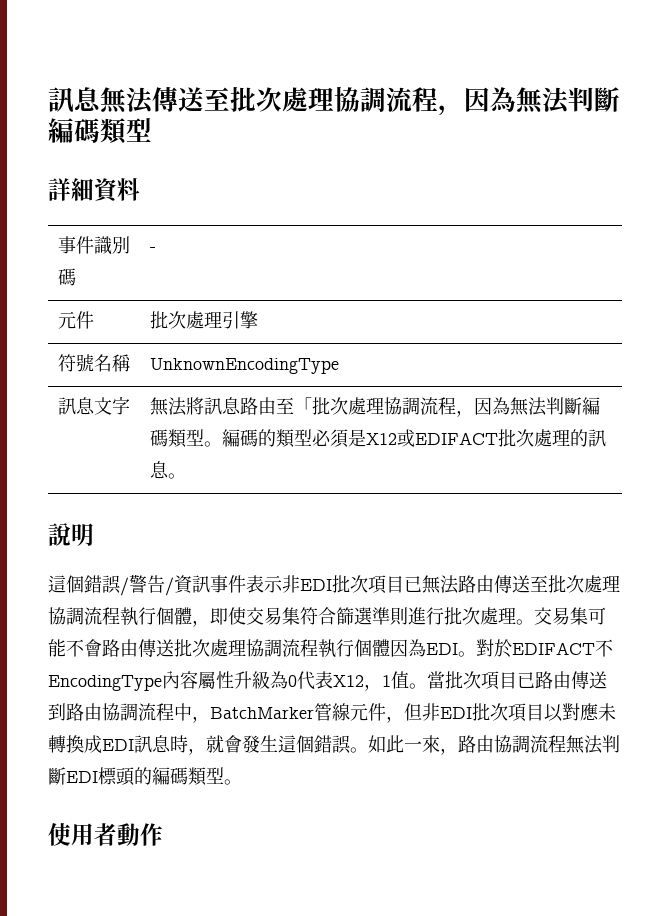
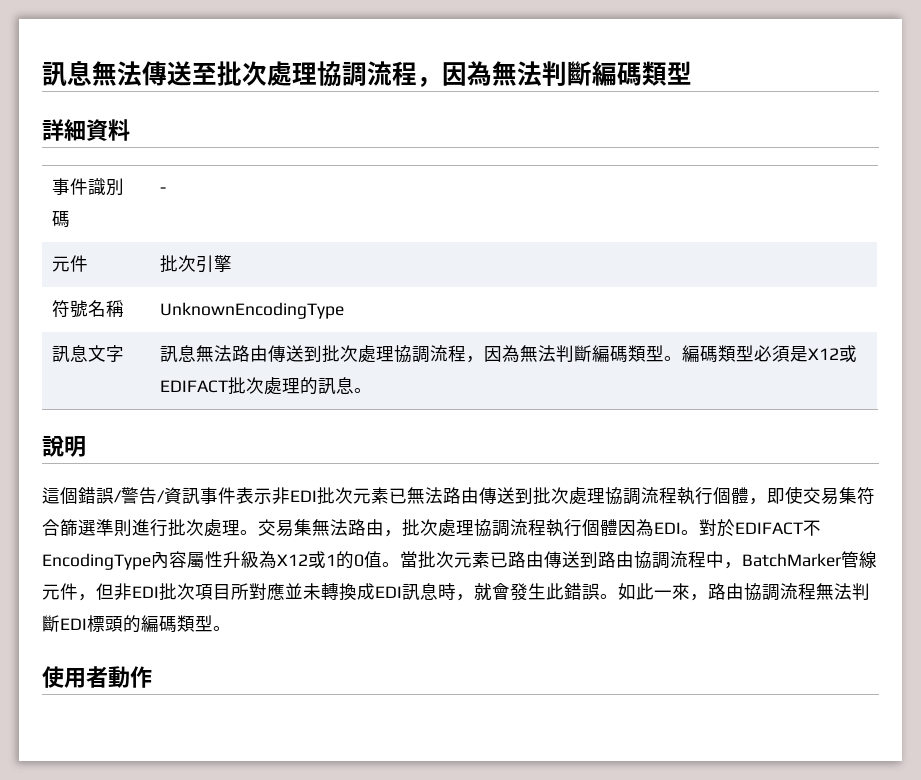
- 元件 | 批次處理引擎
+ 元件 | 批次引擎
- 訊息文字 | 無法將訊息路由至「批次處理協調流程，因為無法判斷編碼類型。編碼的類型必須是X12或EDIFACT批次處理的訊息。
+ 訊息文字 | 訊息無法路由傳送到批次處理協調流程，因為無法判斷編碼類型。編碼類型必須是X12或EDIFACT批次處理的訊息。
- 這個錯誤/警告/資訊事件表示非EDI批次項目已無法路由傳送至批次處理協調流程執行個體，即使交易集符合篩選準則進行批次處理。
+ 這個錯誤/警告/資訊事件表示非EDI批次元素已無法路由傳送到批次處理協調流程執行個體，即使交易集符合篩選準則進行批次處理。
- 交易集可能不會路由傳送批次處理協調流程執行個體因為EDI。
+ 交易集無法路由，批次處理協調流程執行個體因為EDI。
- 對於EDIFACT不EncodingType內容屬性升級為0代表X12，1值。
+ 對於EDIFACT不EncodingType內容屬性升級為X12或1的0值。
- 當批次項目已路由傳送到路由協調流程中，BatchMarker管線元件，但非EDI批次項目以對應未轉換成EDI訊息時，就會發生這個錯誤。
+ 當批次元素已路由傳送到路由協調流程中，BatchMarker管線元件，但非EDI批次項目所對應並未轉換成EDI訊息時，就會發生此錯誤。

